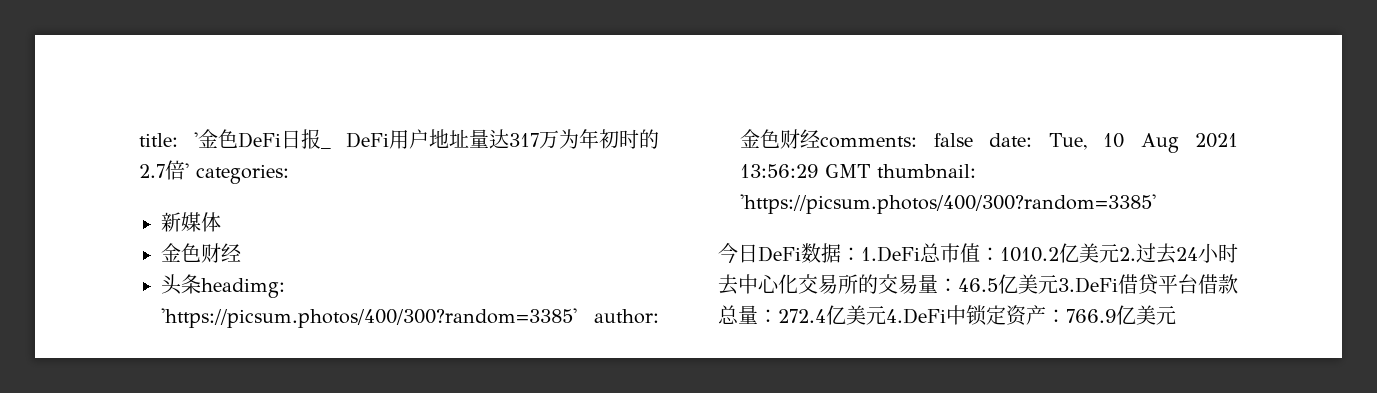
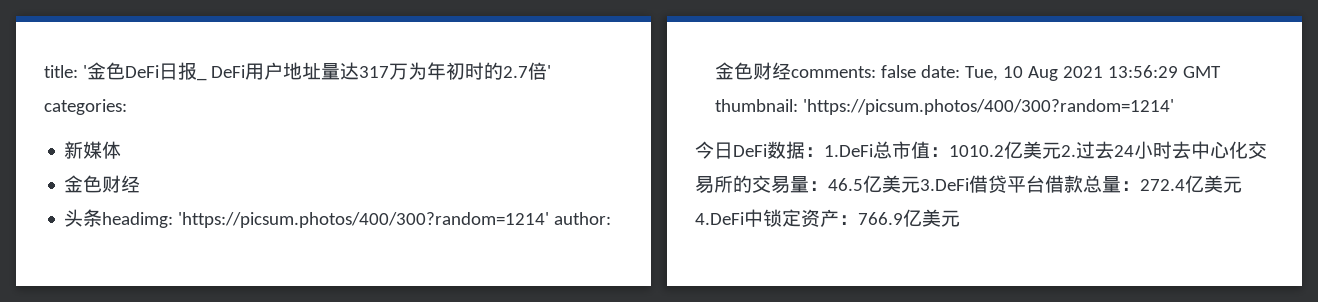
- 头条headimg: 'https://picsum.photos/400/300?random=3385' author:金色财经comments: false date: Tue, 10 Aug 2021 13:56:29 GMT thumbnail: 'https://picsum.photos/400/300?random=3385'
+ 头条headimg: 'https://picsum.photos/400/300?random=1214' author:金色财经comments: false date: Tue, 10 Aug 2021 13:56:29 GMT thumbnail: 'https://picsum.photos/400/300?random=1214'

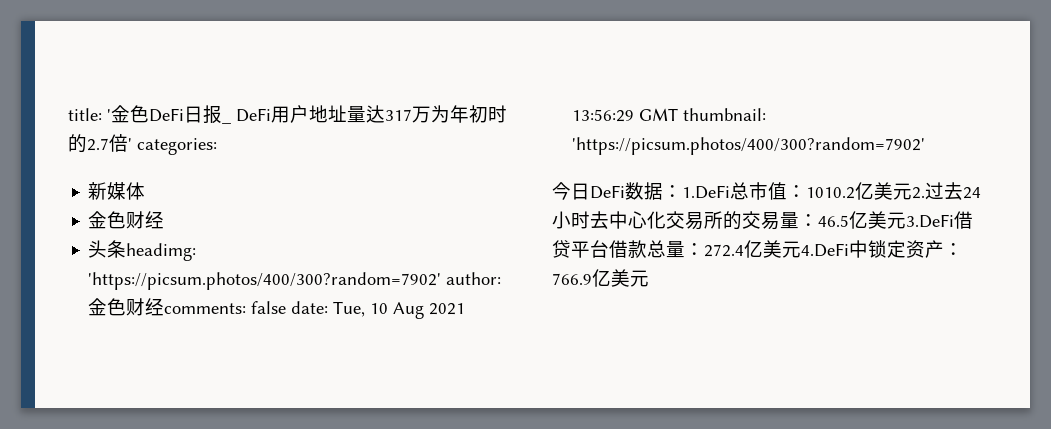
- 头条headimg: 'https://picsum.photos/400/300?random=1214' author:金色财经comments: false date: Tue, 10 Aug 2021 13:56:29 GMT thumbnail: 'https://picsum.photos/400/300?random=1214'
+ 头条headimg: 'https://picsum.photos/400/300?random=7902' author:金色财经comments: false date: Tue, 10 Aug 2021 13:56:29 GMT thumbnail: 'https://picsum.photos/400/300?random=7902'

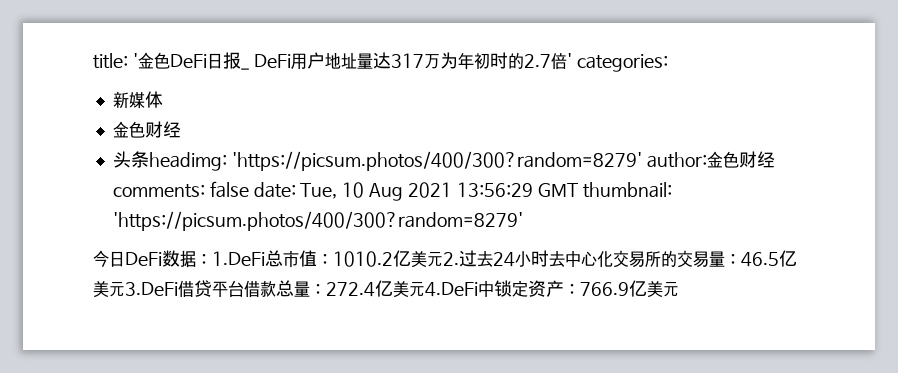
- 头条headimg: 'https://picsum.photos/400/300?random=7902' author:金色财经comments: false date: Tue, 10 Aug 2021 13:56:29 GMT thumbnail: 'https://picsum.photos/400/300?random=7902'
+ 头条headimg: 'https://picsum.photos/400/300?random=8279' author:金色财经comments: false date: Tue, 10 Aug 2021 13:56:29 GMT thumbnail: 'https://picsum.photos/400/300?random=8279'

